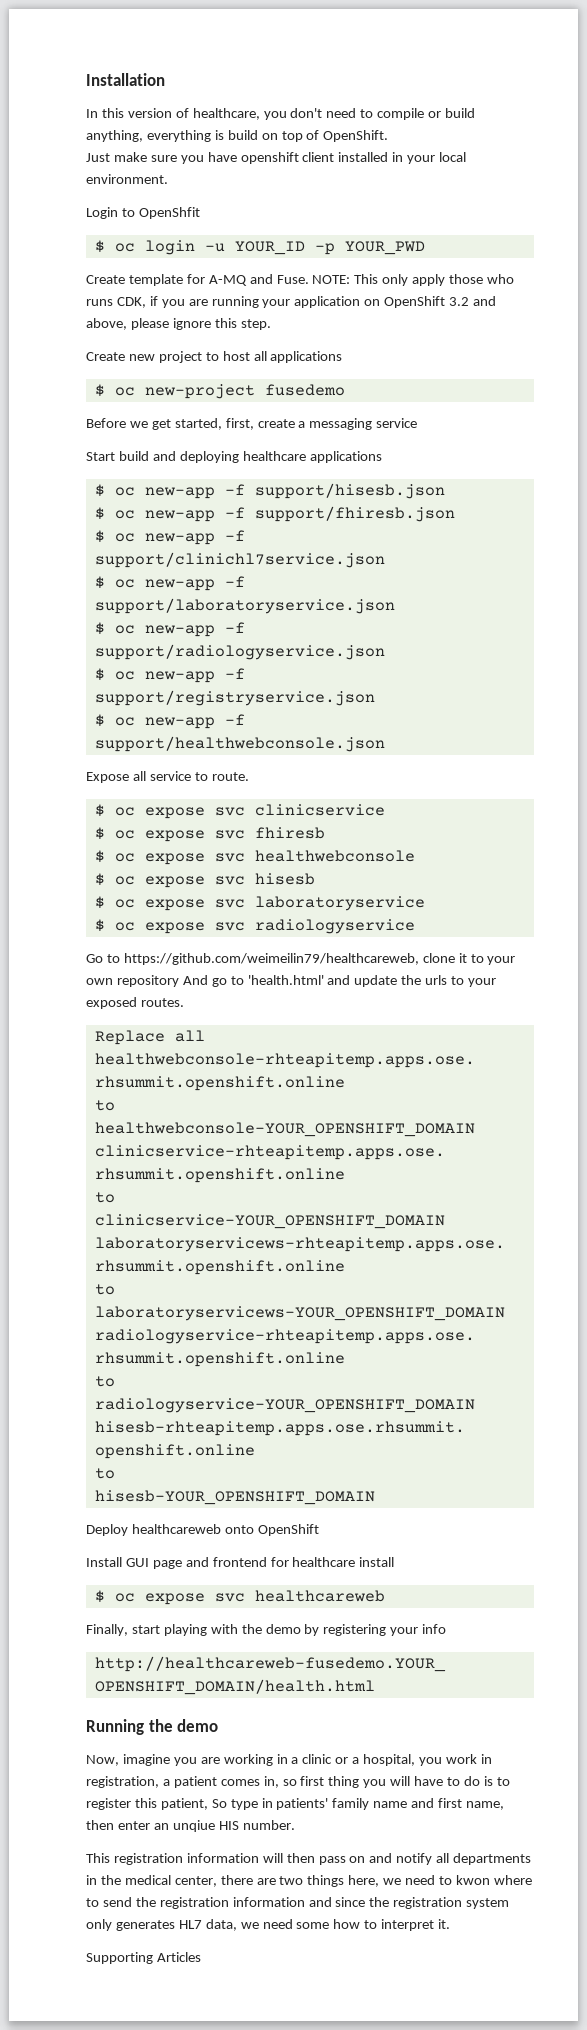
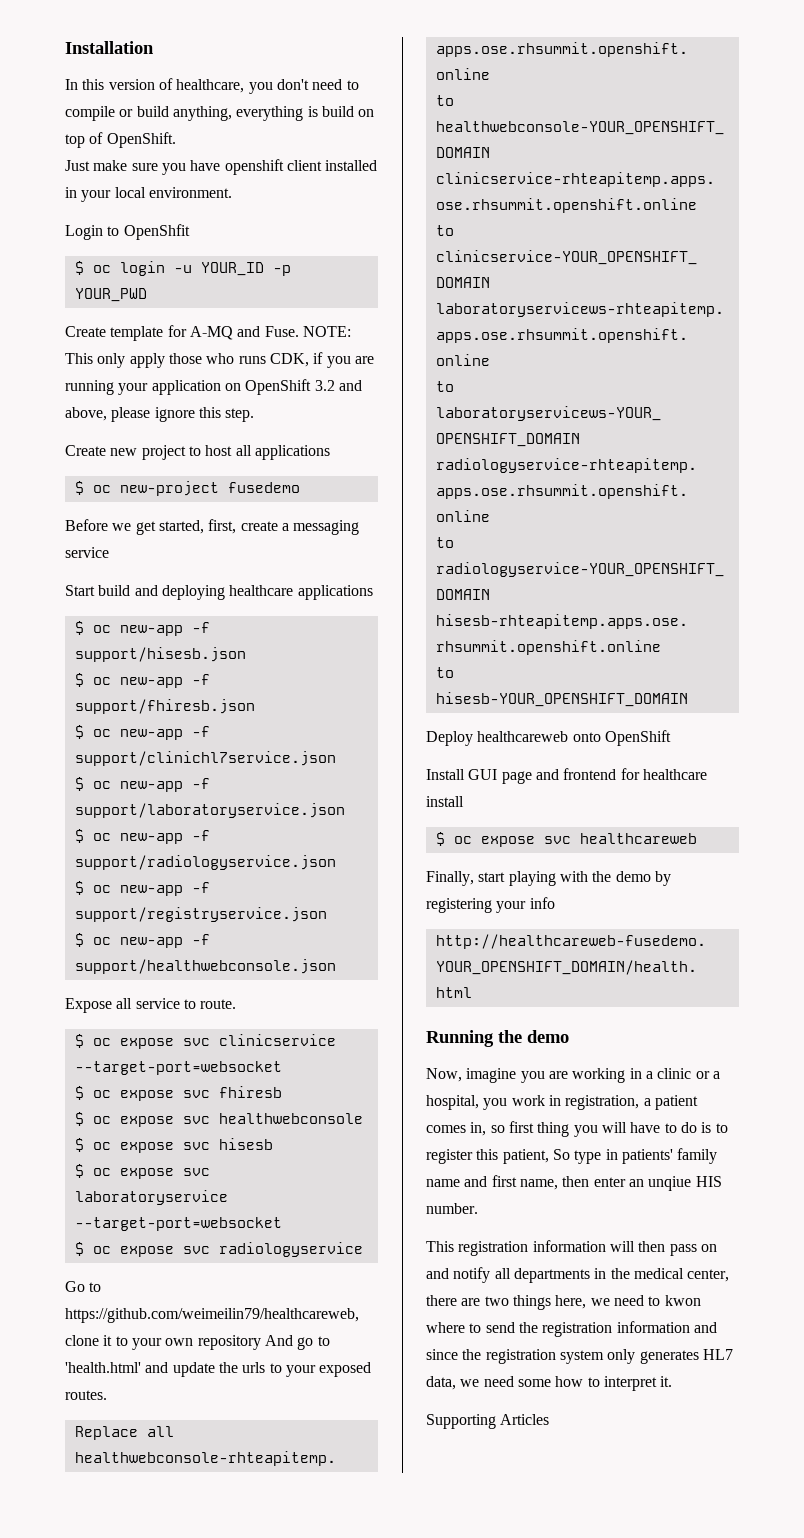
- $ oc expose svc clinicservice
+ $ oc expose svc clinicservice --target-port=websocket
- $ oc expose svc laboratoryservice
+ $ oc expose svc laboratoryservice --target-port=websocket

